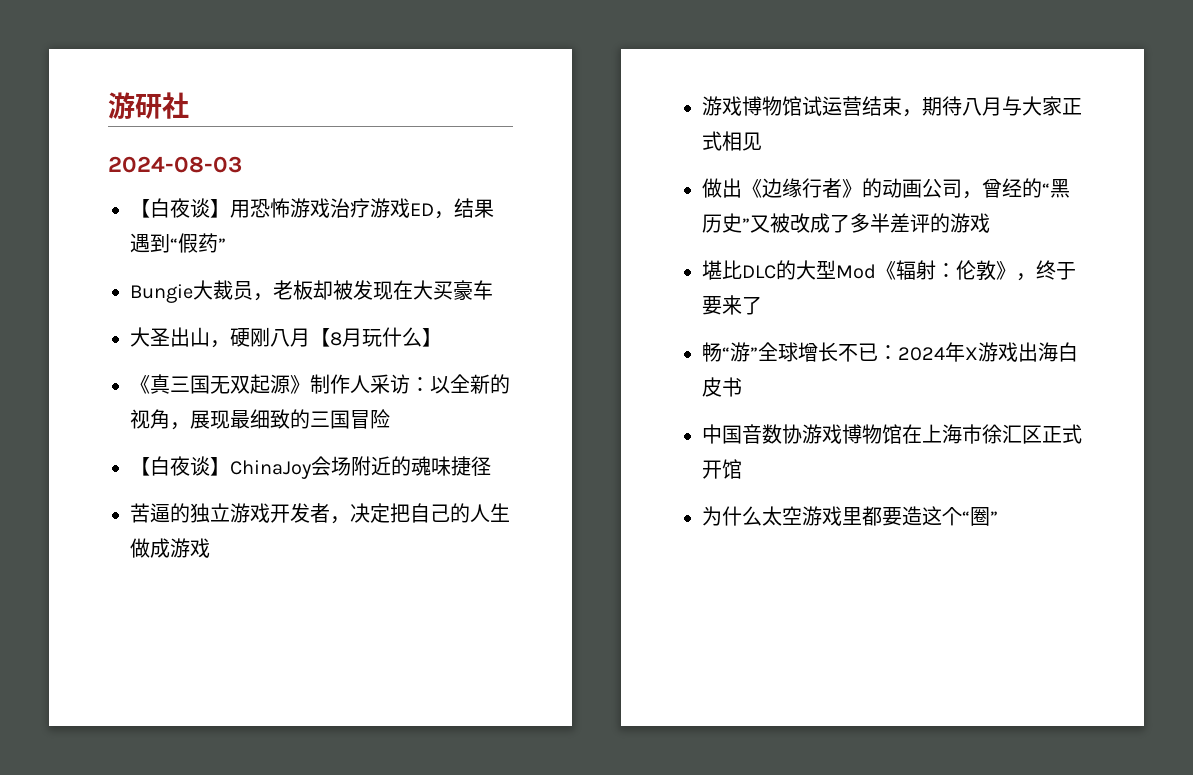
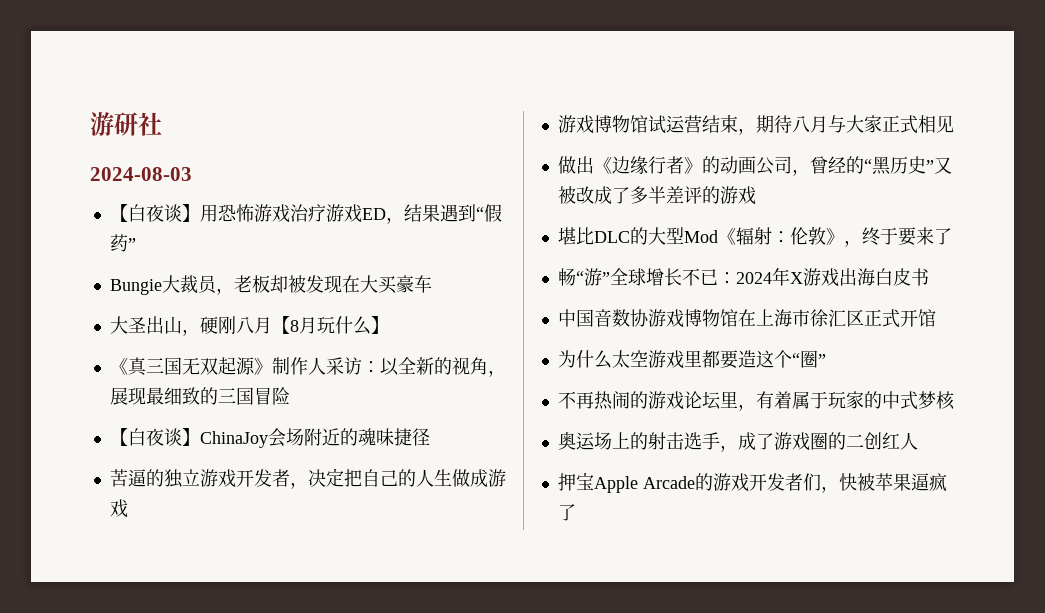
+ 不再热闹的游戏论坛里，有着属于玩家的中式梦核
+ 奥运场上的射击选手，成了游戏圈的二创红人
+ 押宝Apple Arcade的游戏开发者们，快被苹果逼疯了

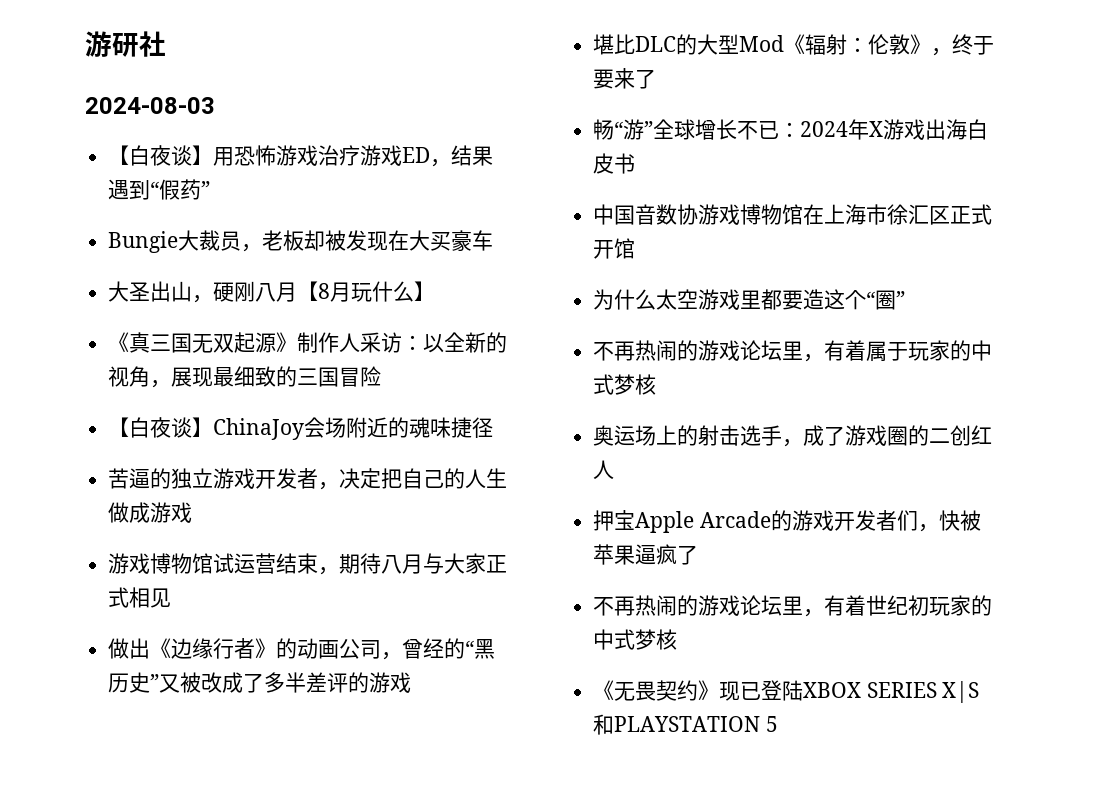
+ 不再热闹的游戏论坛里，有着世纪初玩家的中式梦核
+ 《无畏契约》现已登陆XBOX SERIES X|S和PLAYSTATION 5

